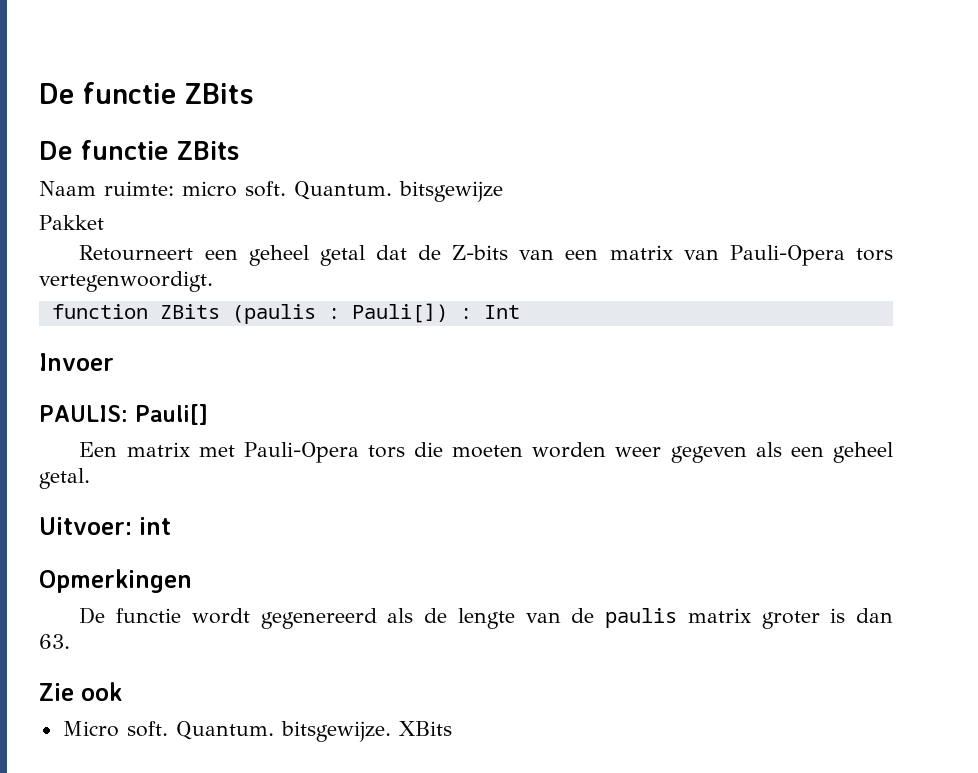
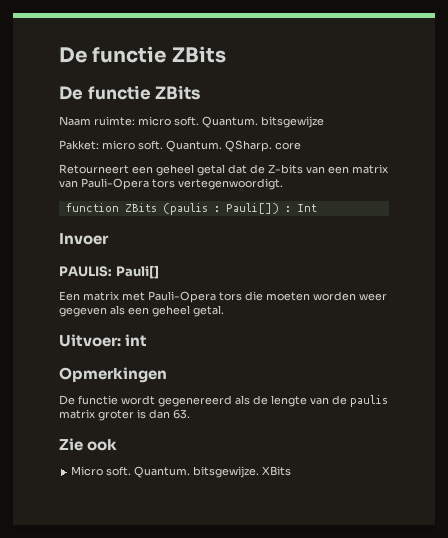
- Pakket
+ Pakket: micro soft. Quantum. QSharp. core

